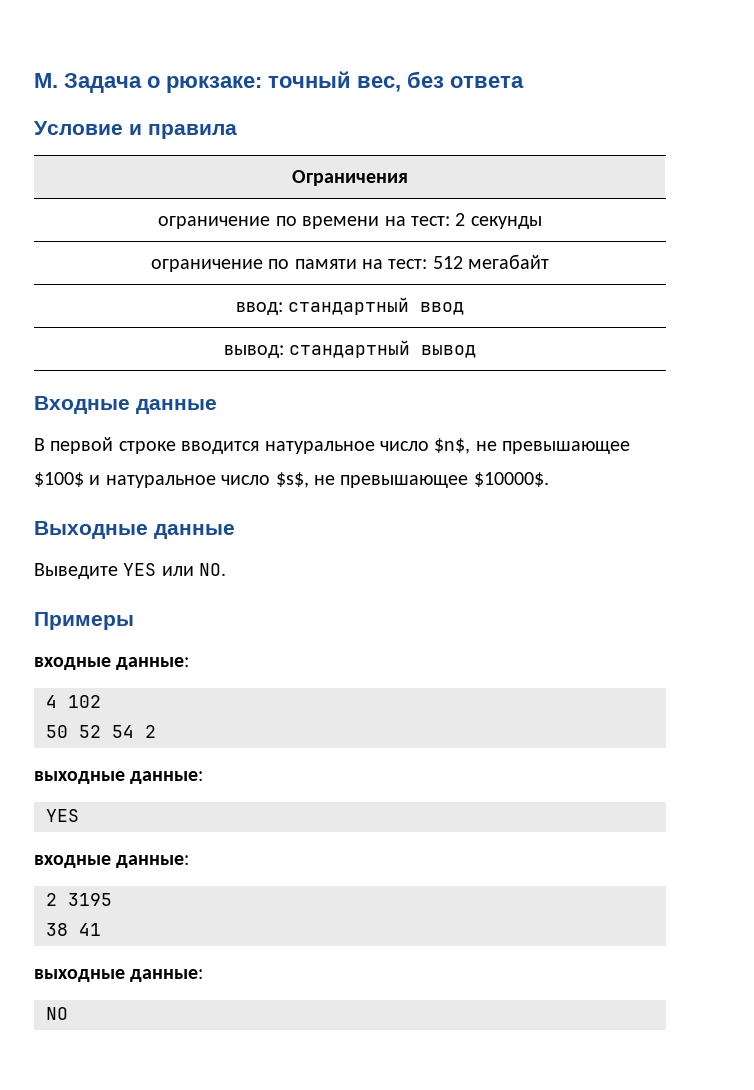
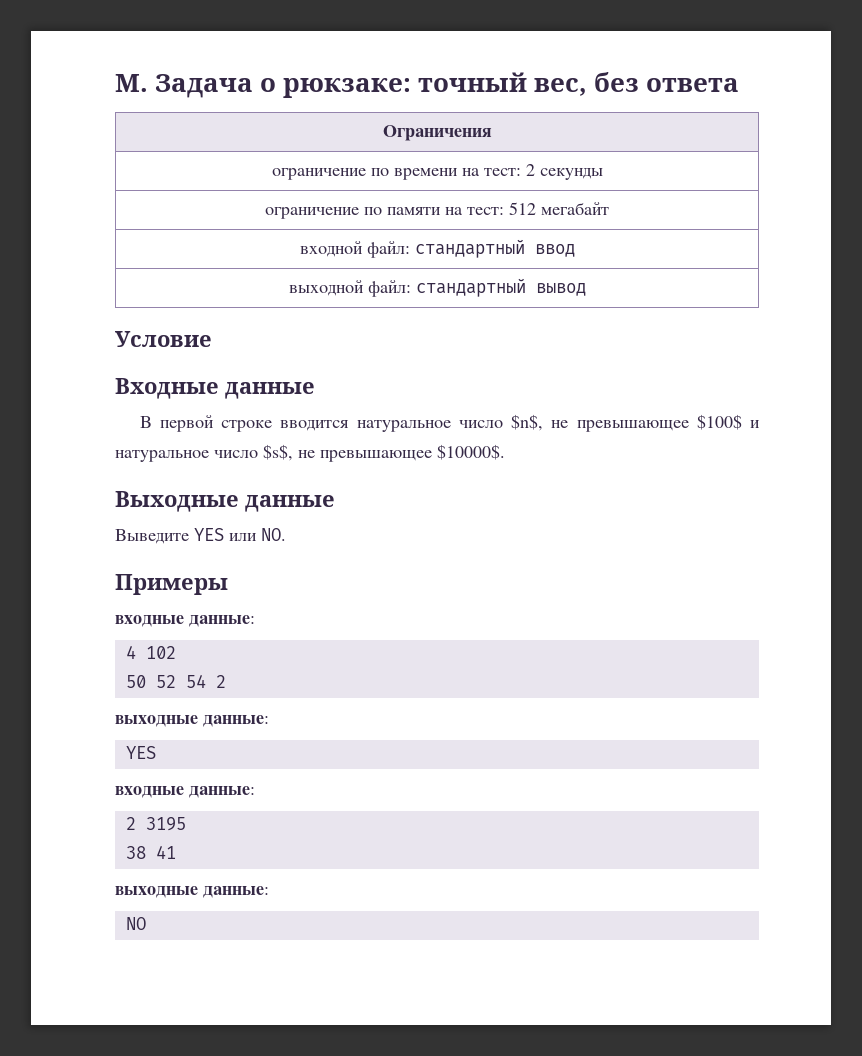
- Условие и правила
- ввод: стандартный ввод
+ входной файл: стандартный ввод
- вывод: стандартный вывод
+ выходной файл: стандартный вывод
+ Условие

